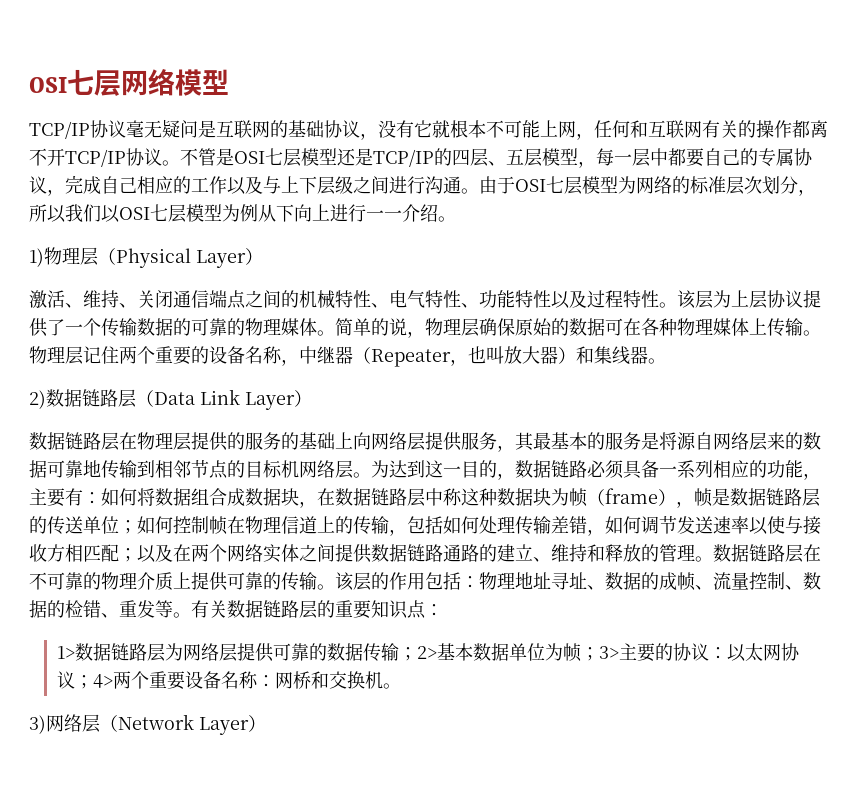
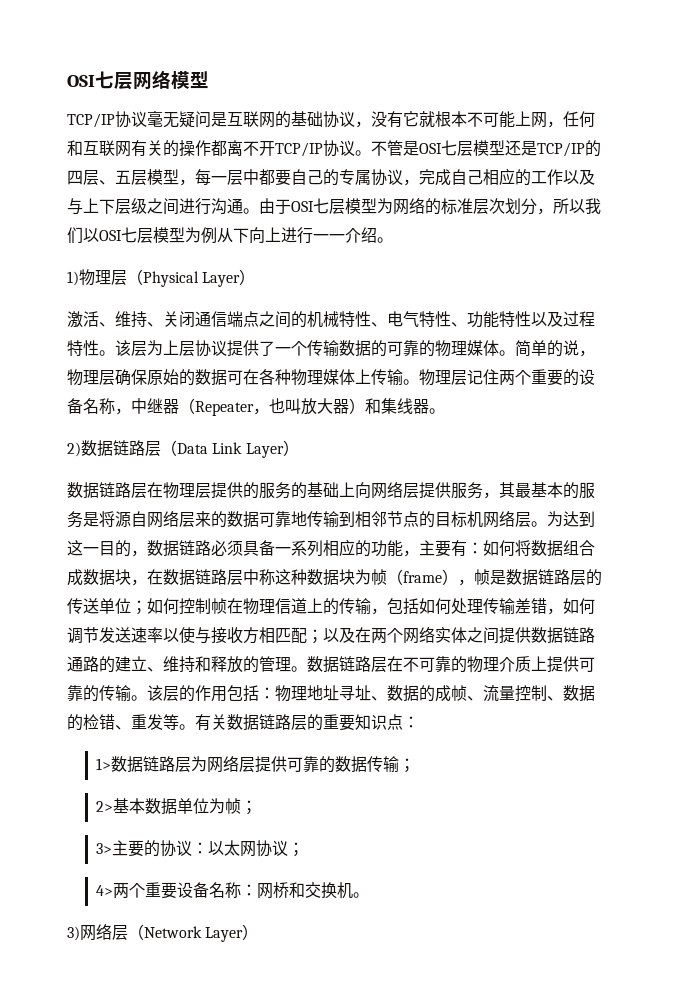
- 1>数据链路层为网络层提供可靠的数据传输；2>基本数据单位为帧；3>主要的协议：以太网协议；4>两个重要设备名称：网桥和交换机。
+ 1>数据链路层为网络层提供可靠的数据传输；
+ 2>基本数据单位为帧；
+ 3>主要的协议：以太网协议；
+ 4>两个重要设备名称：网桥和交换机。

